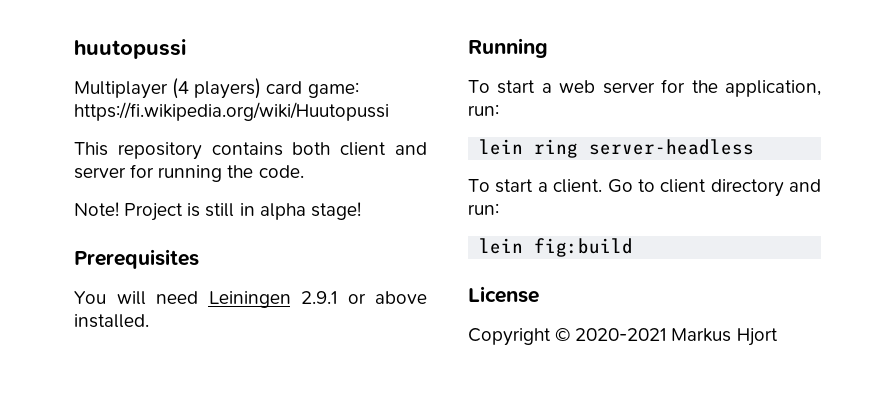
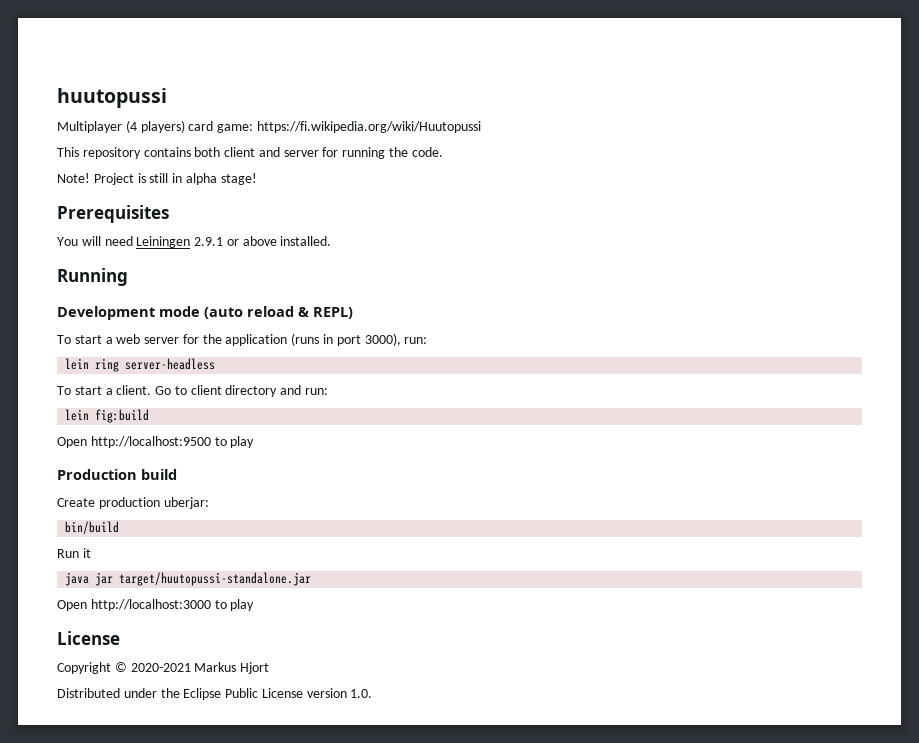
+ Development mode (auto reload & REPL)
- To start a web server for the application, run:
+ To start a web server for the application (runs in port 3000), run:
+ Open http://localhost:9500 to play
+ Production build
+ Create production uberjar:
+ bin/build
+ Run it
+ java jar target/huutopussi-standalone.jar
+ Open http://localhost:3000 to play
+ Distributed under the Eclipse Public License version 1.0.

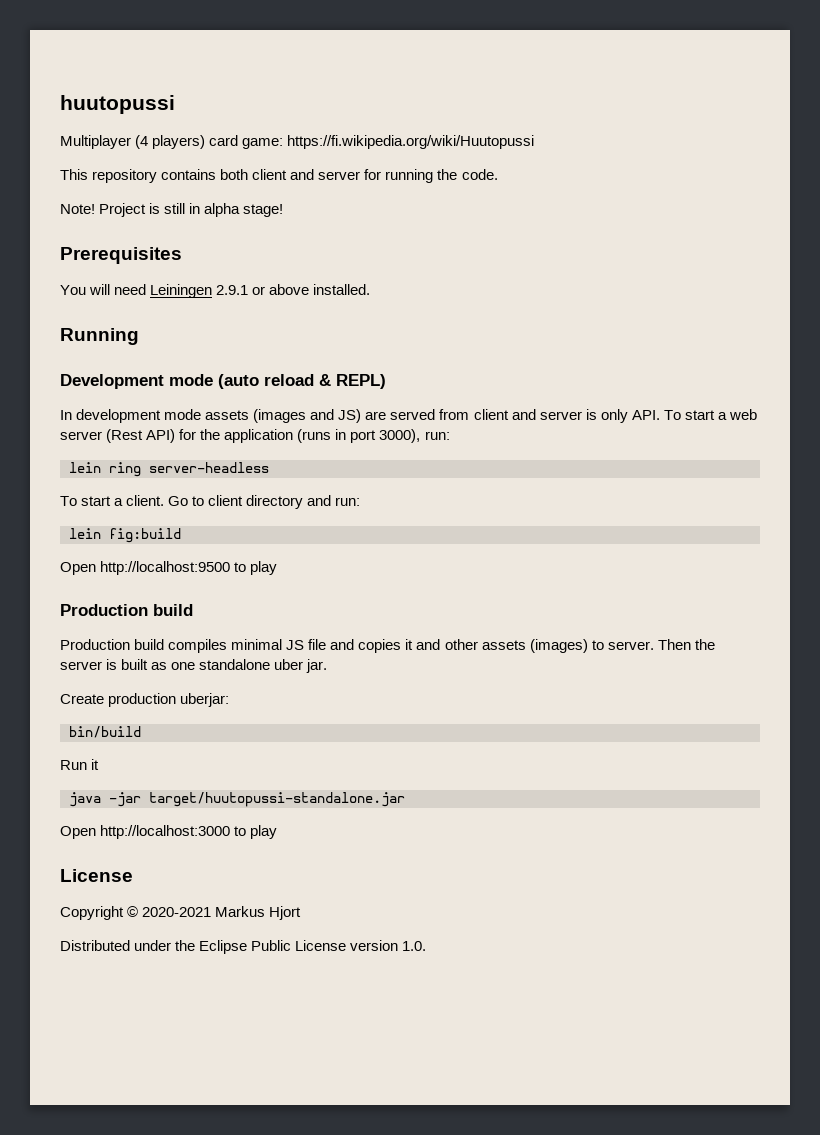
- To start a web server for the application (runs in port 3000), run:
+ In development mode assets (images and JS) are served from client and server is only API. To start a web server (Rest API) for the application (runs in port 3000), run:
+ Production build compiles minimal JS file and copies it and other assets (images) to server. Then the server is built as one standalone uber jar.
- java jar target/huutopussi-standalone.jar
+ java -jar target/huutopussi-standalone.jar

